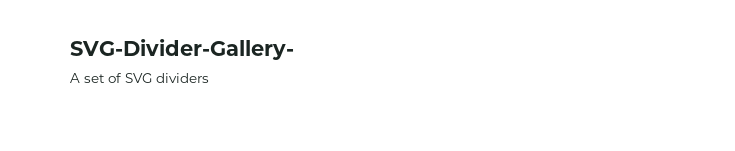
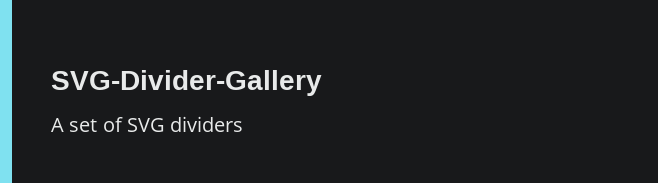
- SVG-Divider-Gallery-
+ SVG-Divider-Gallery

